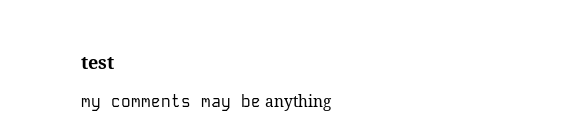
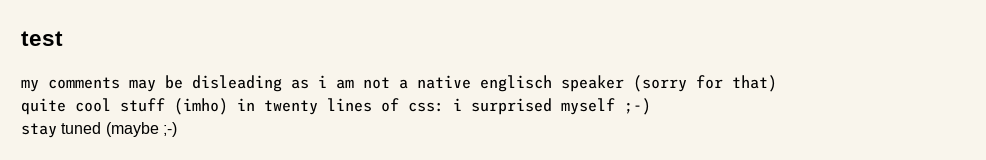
- my comments may be anything
+ my comments may be disleading as i am not a native englisch speaker (sorry for that)
+ quite cool stuff (imho) in twenty lines of css: i surprised myself ;-)
+ stay tuned (maybe ;-)

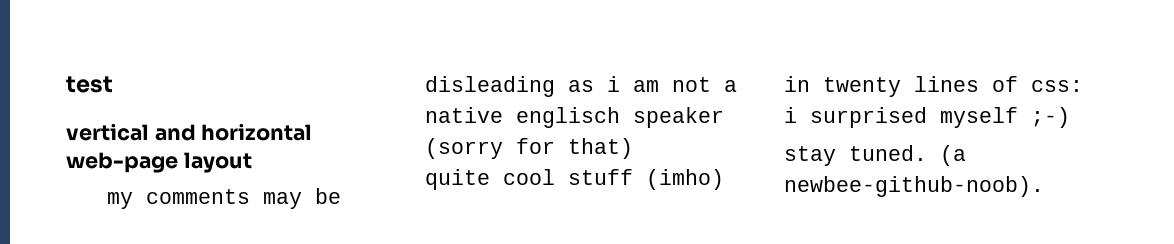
+ vertical and horizontal web-page layout
- stay tuned (maybe ;-)
+ stay tuned. (a newbee-github-noob).

